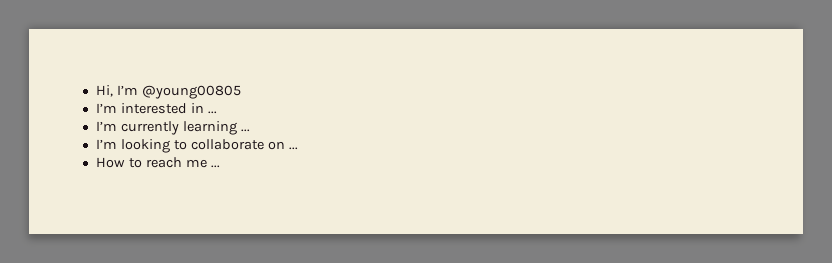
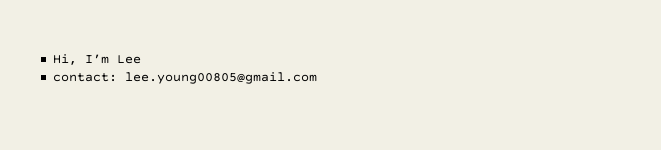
- Hi, I’m @young00805
- I’m interested in ...
- I’m currently learning ...
- I’m looking to collaborate on ...
- How to reach me ...
+ Hi, I’m Lee
+ contact: lee.young00805@gmail.com

